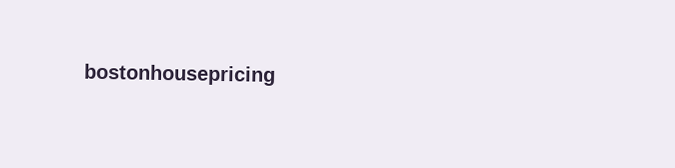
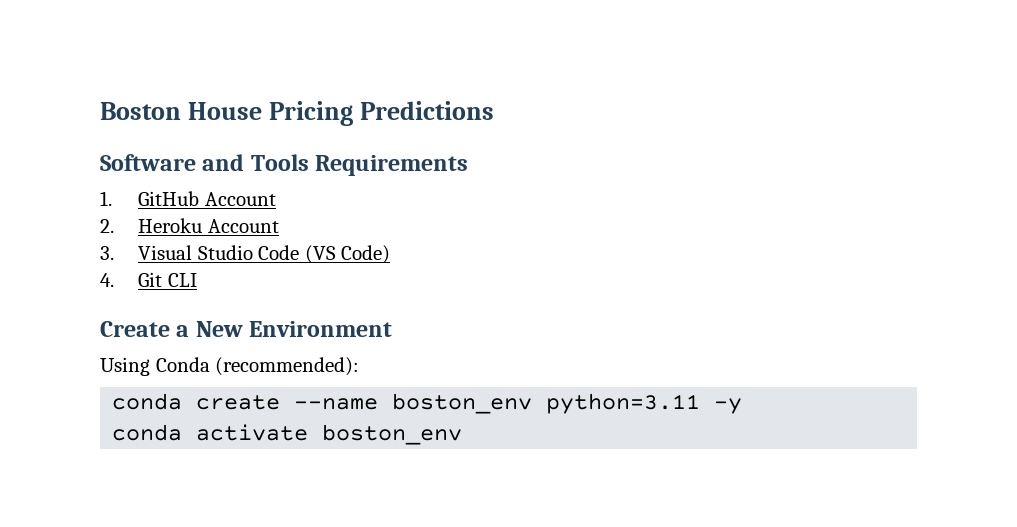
- bostonhousepricing
+ Boston House Pricing Predictions
+ Software and Tools Requirements
+ 1. GitHub Account
+ 2. Heroku Account
+ 3. Visual Studio Code (VS Code)
+ 4. Git CLI
+ Create a New Environment
+ Using Conda (recommended):
+ conda create --name boston_env python=3.11 -y
+ conda activate boston_env

